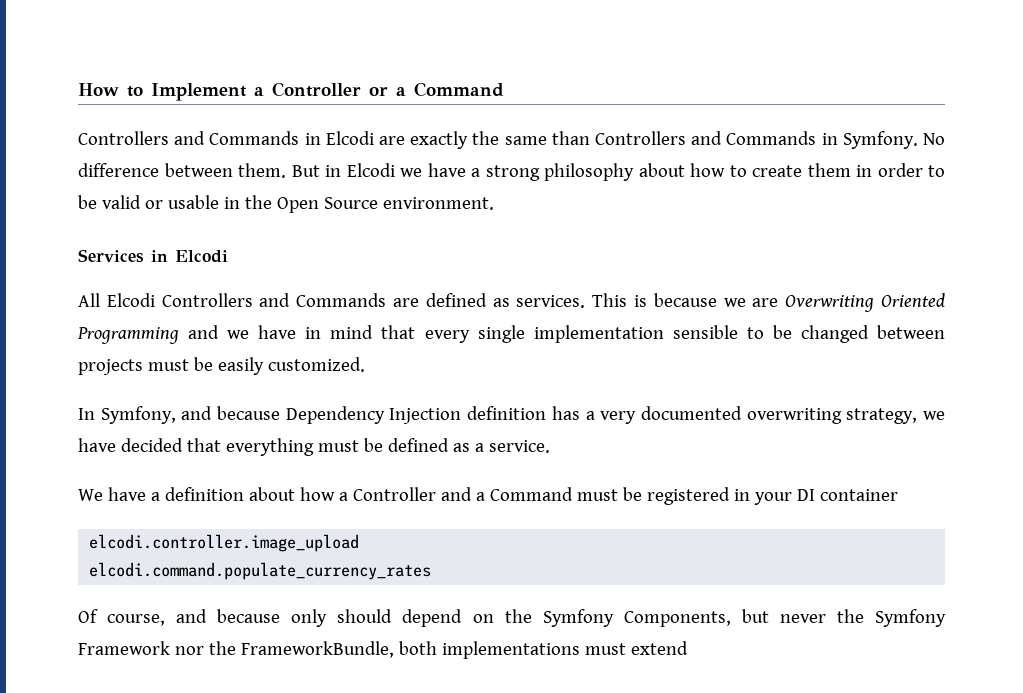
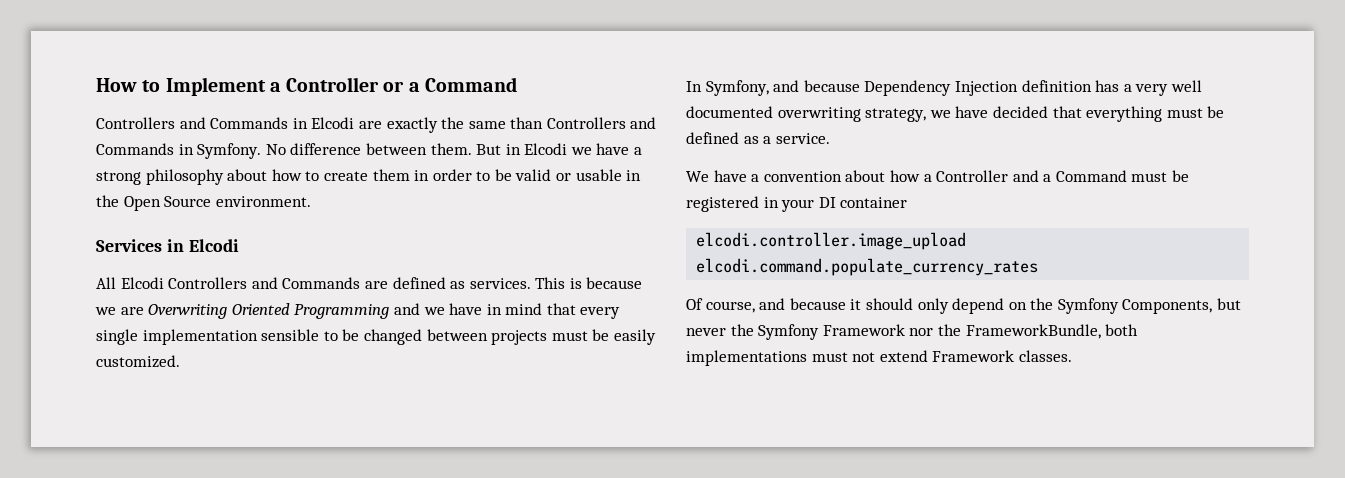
- In Symfony, and because Dependency Injection definition has a very documented overwriting strategy, we have decided that everything must be defined as a service.
+ In Symfony, and because Dependency Injection definition has a very well documented overwriting strategy, we have decided that everything must be defined as a service.
- We have a definition about how a Controller and a Command must be registered in your DI container
+ We have a convention about how a Controller and a Command must be registered in your DI container
- Of course, and because only should depend on the Symfony Components, but never the Symfony Framework nor the FrameworkBundle, both implementations must extend
+ Of course, and because it should only depend on the Symfony Components, but never the Symfony Framework nor the FrameworkBundle, both implementations must not extend Framework classes.

